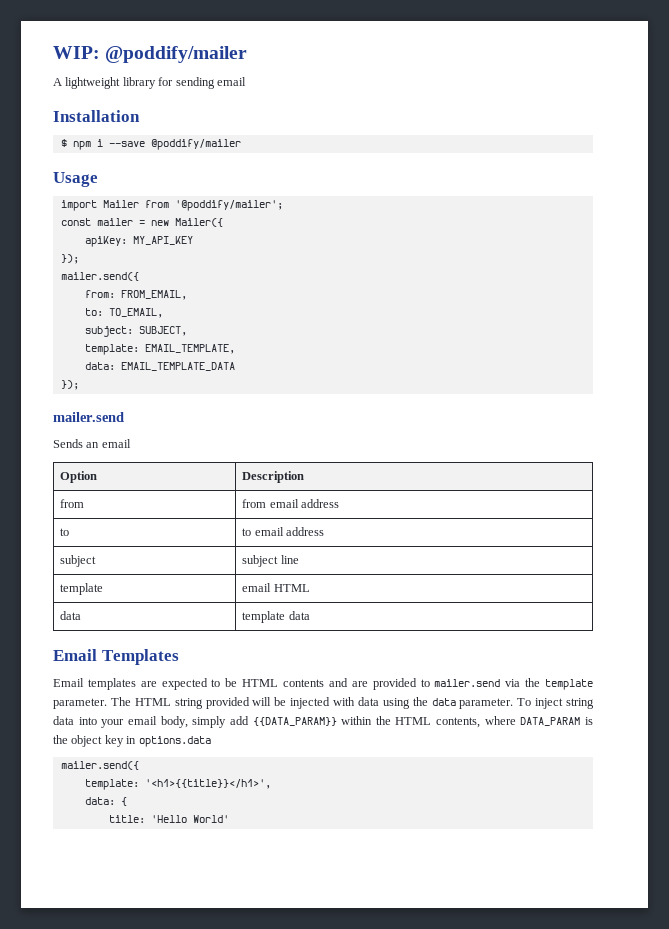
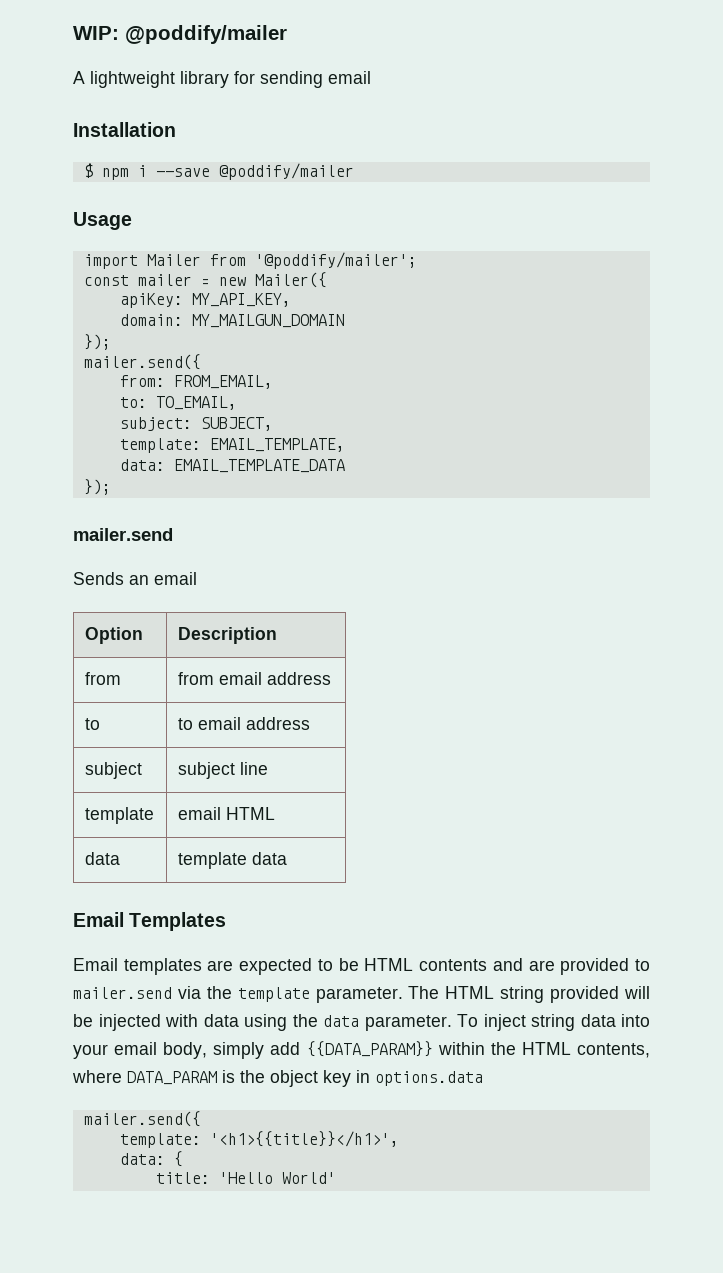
- apiKey: MY_API_KEY
+ apiKey: MY_API_KEY,
+ domain: MY_MAILGUN_DOMAIN

